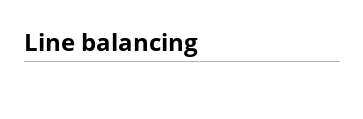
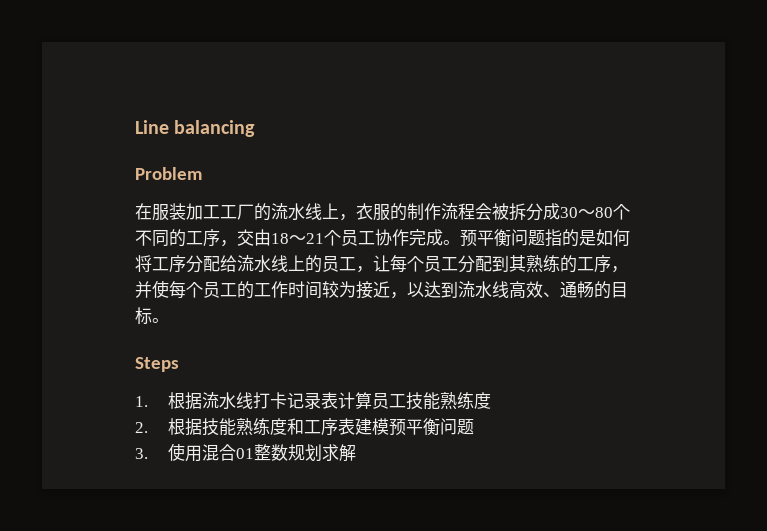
+ Problem
+ 在服装加工工厂的流水线上，衣服的制作流程会被拆分成30～80个不同的工序，交由18～21个员工协作完成。预平衡问题指的是如何将工序分配给流水线上的员工，让每个员工分配到其熟练的工序，并使每个员工的工作时间较为接近，以达到流水线高效、通畅的目标。
+ Steps
+ 1.根据流水线打卡记录表计算员工技能熟练度
+ 2.根据技能熟练度和工序表建模预平衡问题
+ 3.使用混合01整数规划求解

